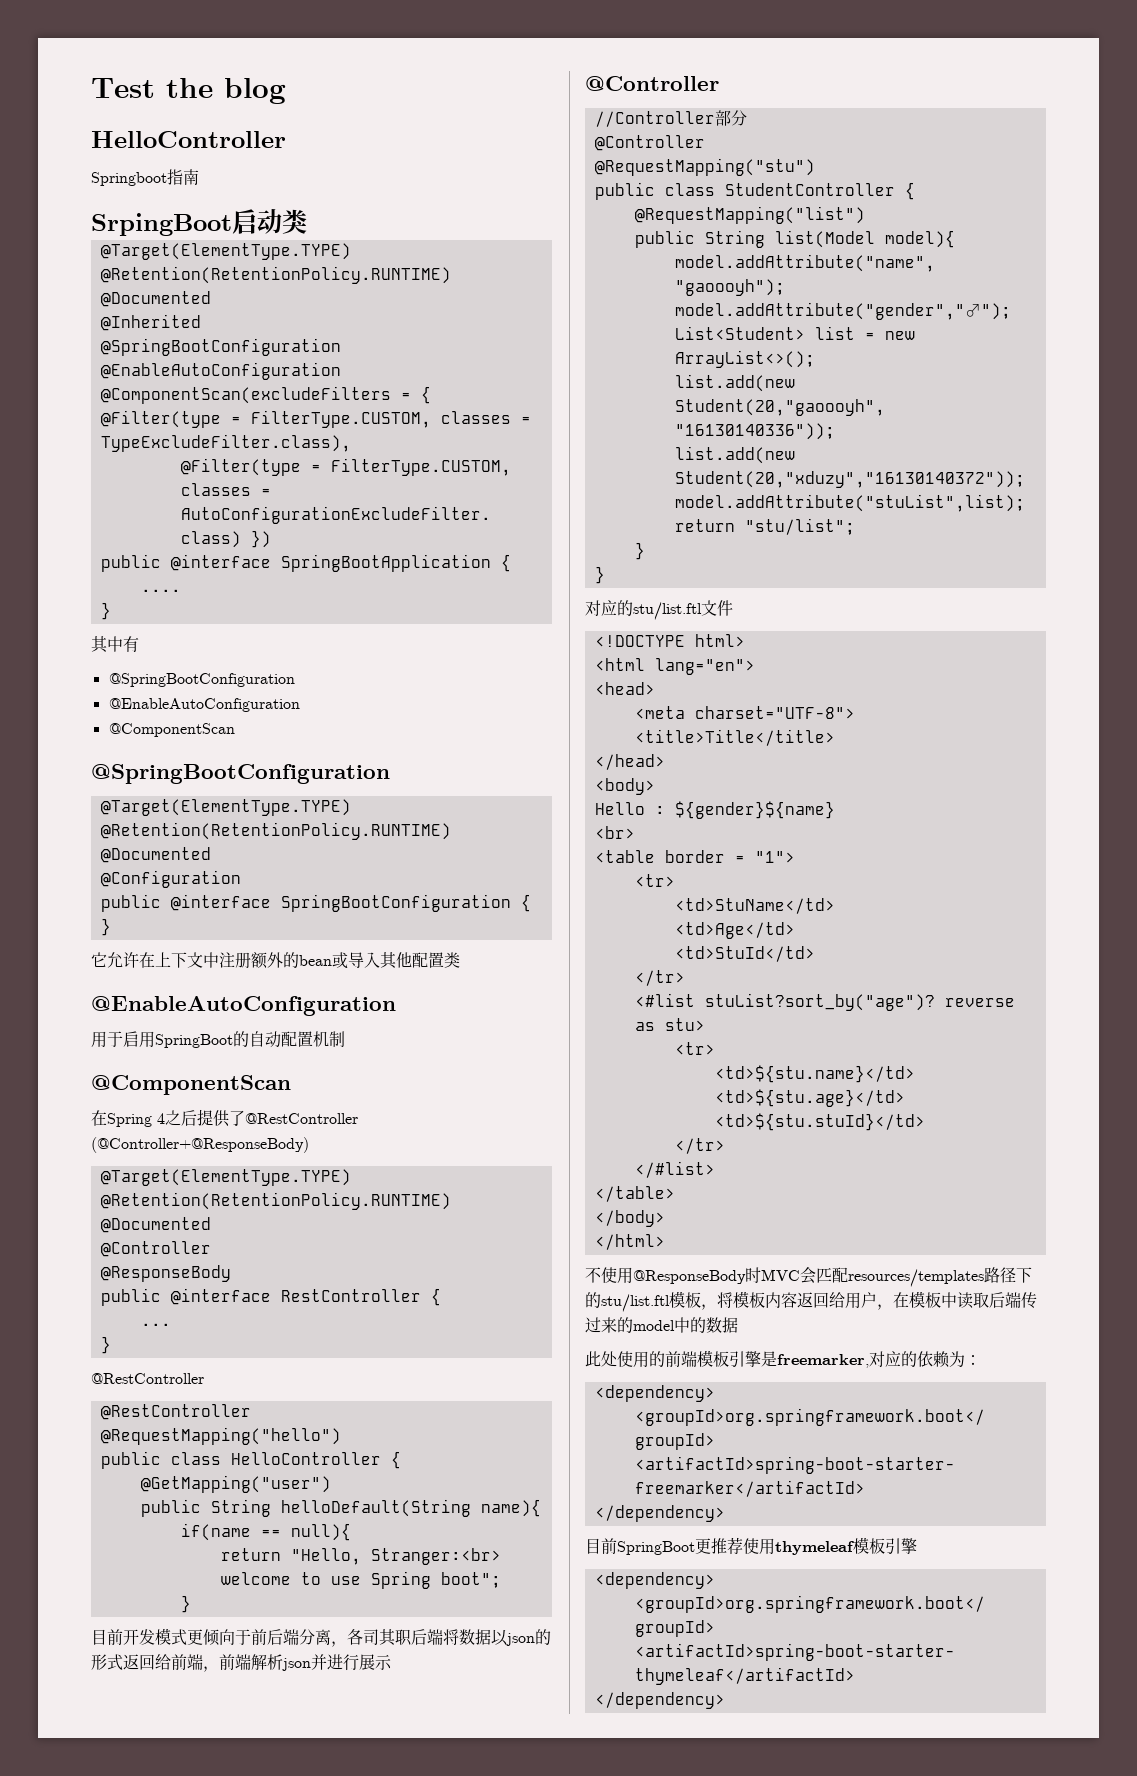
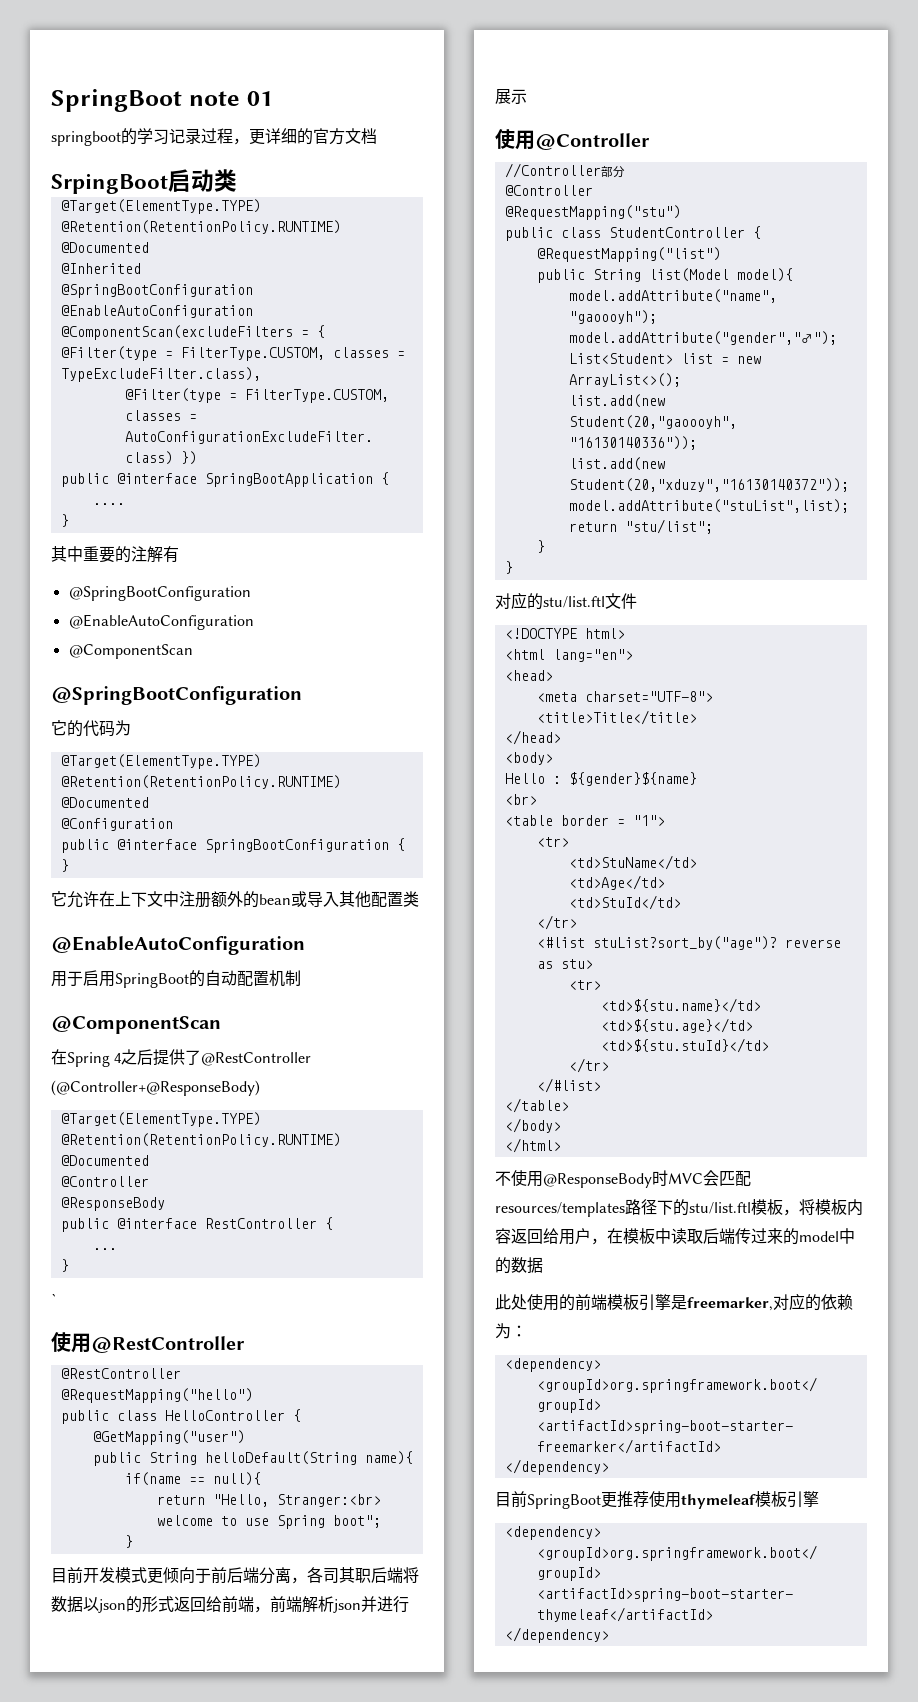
- Test the blog
- HelloController
- Springboot指南
+ SpringBoot note 01
+ springboot的学习记录过程，更详细的官方文档
- 其中有
+ 其中重要的注解有
+ 它的代码为
  ...
  }
- @RestController
+ `
+ 使用@RestController
  目前开发模式更倾向于前后端分离，各司其职后端将数据以json的形式返回给前端，前端解析json并进行展示
- @Controller
+ 使用@Controller

